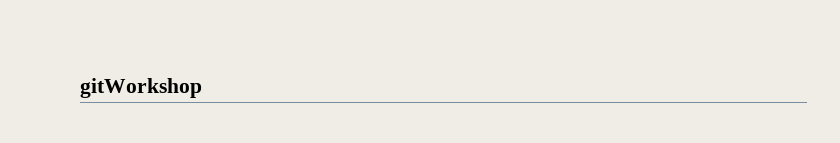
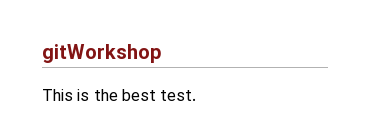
+ This is the best test.

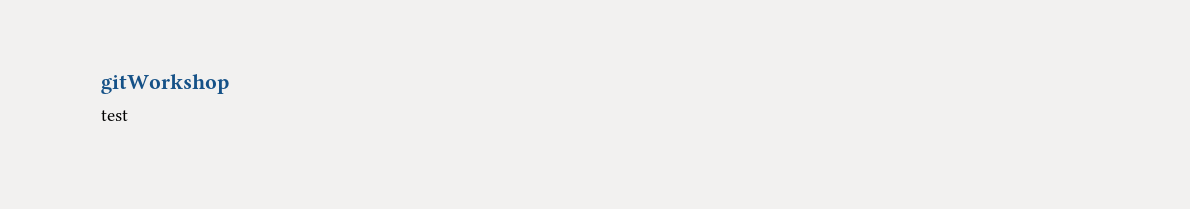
- This is the best test.
+ test

